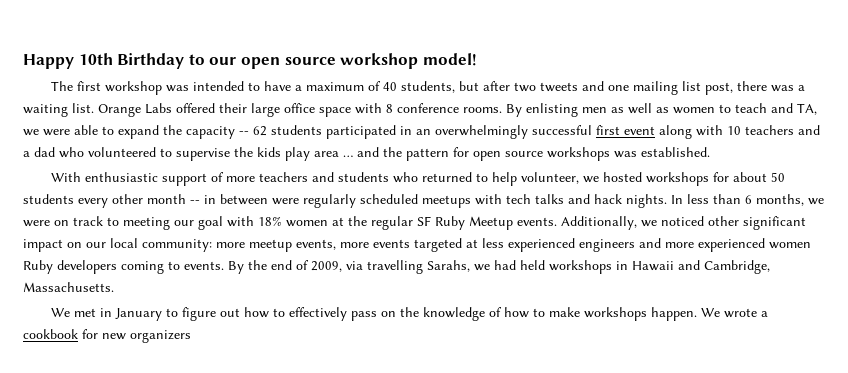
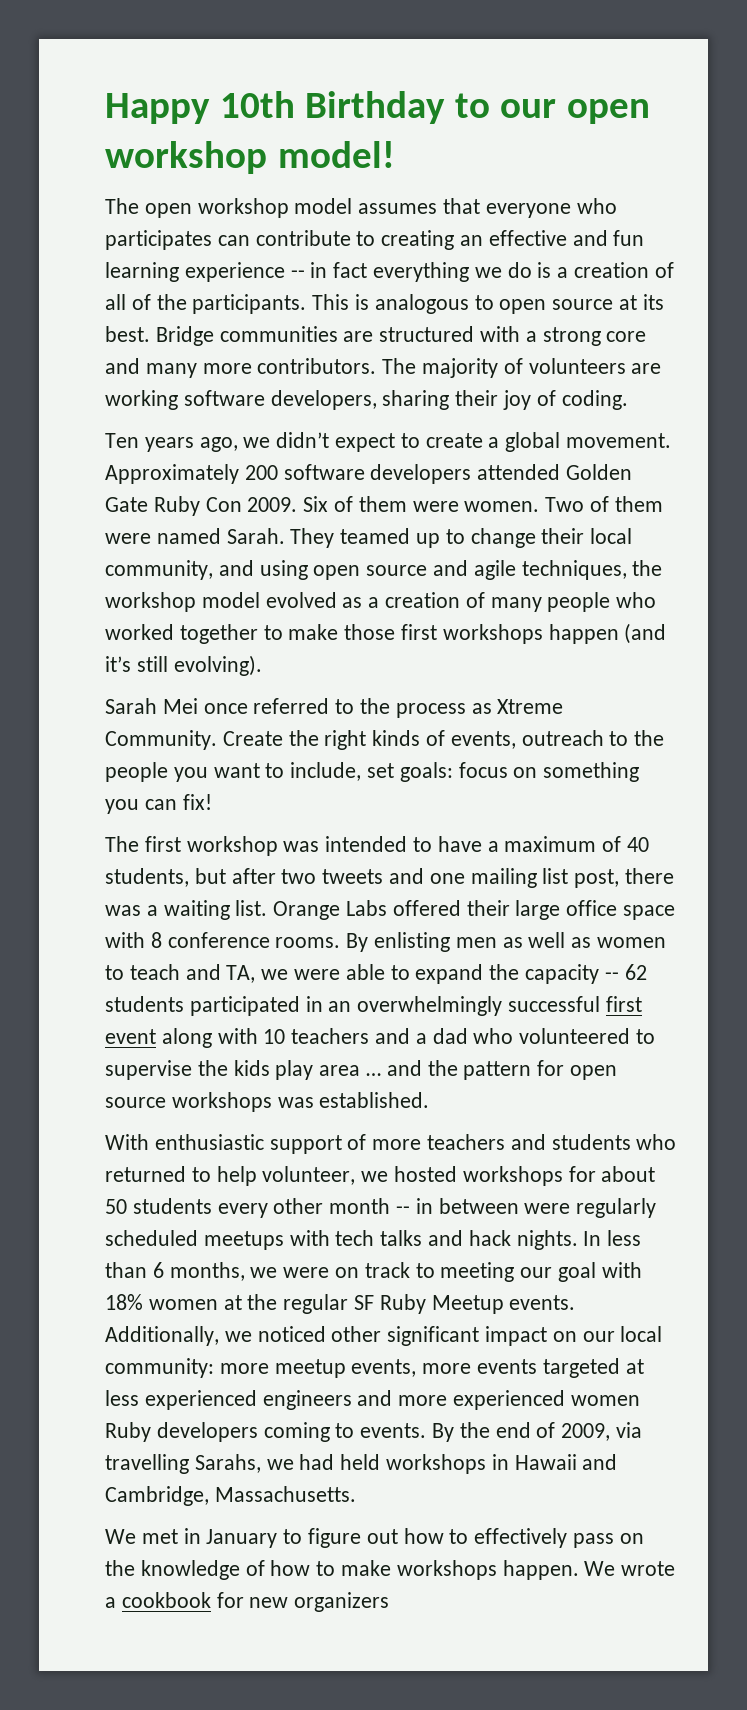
- Happy 10th Birthday to our open source workshop model!
+ Happy 10th Birthday to our open workshop model!
+ The open workshop model assumes that everyone who participates can contribute to creating an effective and fun learning experience -- in fact everything we do is a creation of all of the participants. This is analogous to open source at its best. Bridge communities are structured with a strong core and many more contributors. The majority of volunteers are working software developers, sharing their joy of coding.
+ Ten years ago, we didn’t expect to create a global movement. Approximately 200 software developers attended Golden Gate Ruby Con 2009. Six of them were women. Two of them were named Sarah. They teamed up to change their local community, and using open source and agile techniques, the workshop model evolved as a creation of many people who worked together to make those first workshops happen (and it’s still evolving).
+ Sarah Mei once referred to the process as Xtreme Community. Create the right kinds of events, outreach to the people you want to include, set goals: focus on something you can fix!

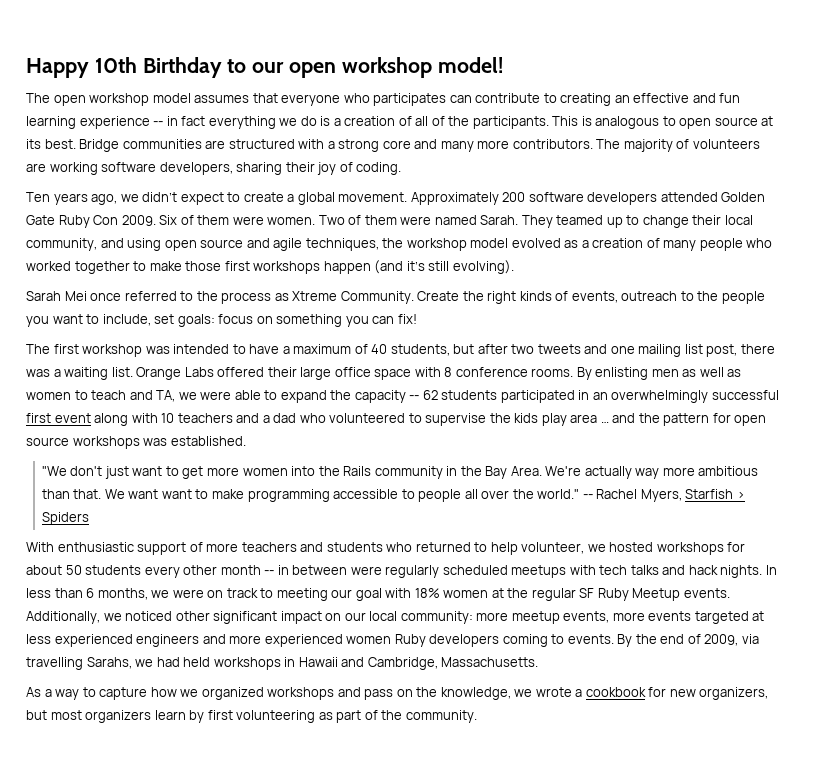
+ "We don't just want to get more women into the Rails community in the Bay Area. We're actually way more ambitious than that. We want want to make programming accessible to people all over the world." -- Rachel Myers, Starfish > Spiders
- We met in January to figure out how to effectively pass on the knowledge of how to make workshops happen. We wrote a cookbook for new organizers
+ As a way to capture how we organized workshops and pass on the knowledge, we wrote a cookbook for new organizers, but most organizers learn by first volunteering as part of the community.

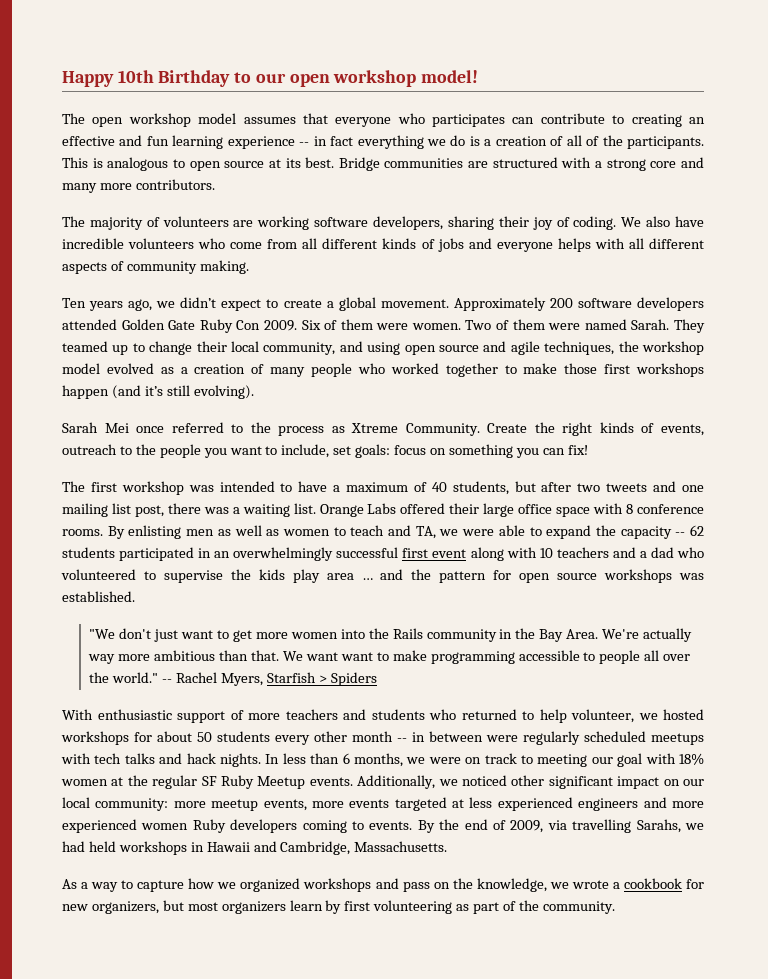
- Bridge communities are structured with a strong core and many more contributors. The majority of volunteers are working software developers, sharing their joy of coding.
+ Bridge communities are structured with a strong core and many more contributors.
+ The majority of volunteers are working software developers, sharing their joy of coding. We also have incredible volunteers who come from all different kinds of jobs and everyone helps with all different aspects of community making.

